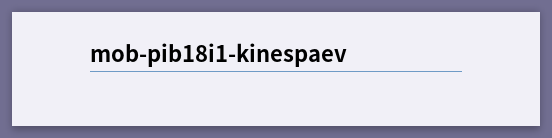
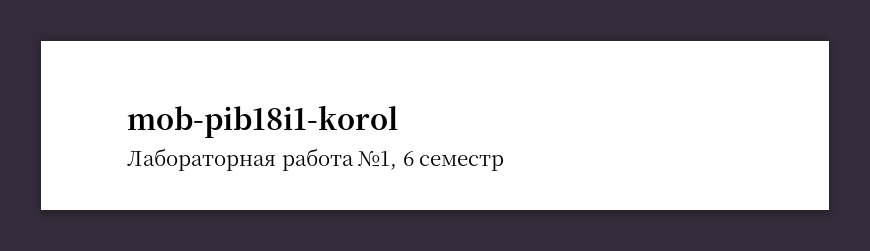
- mob-pib18i1-kinespaev
+ mob-pib18i1-korol
+ Лабораторная работа №1, 6 семестр

